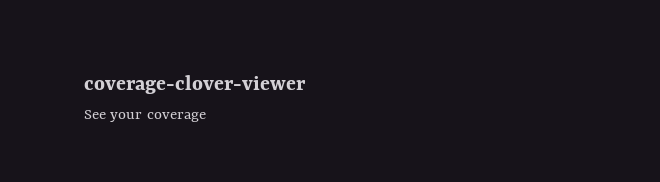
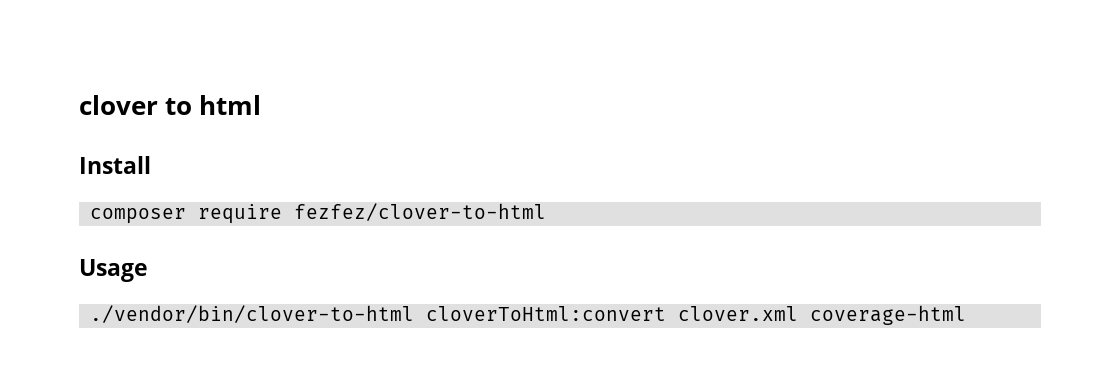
- coverage-clover-viewer
- See your coverage
+ clover to html
+ Install
+ composer require fezfez/clover-to-html
+ Usage
+ ./vendor/bin/clover-to-html cloverToHtml:convert clover.xml coverage-html

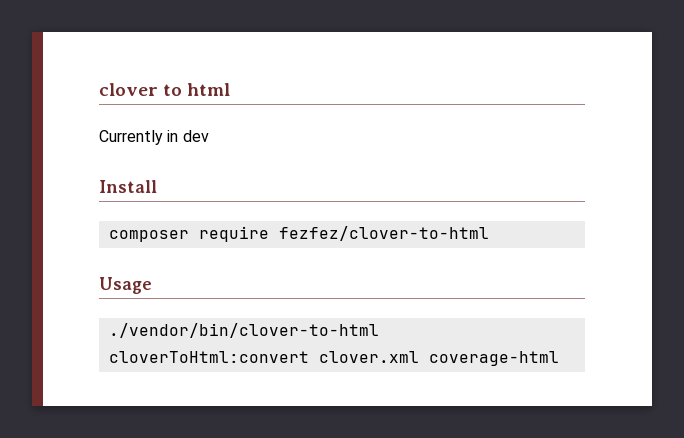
+ Currently in dev

